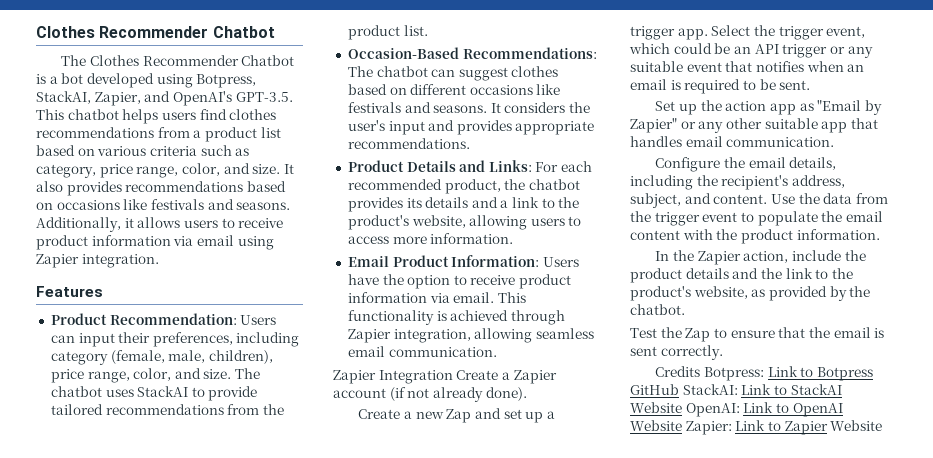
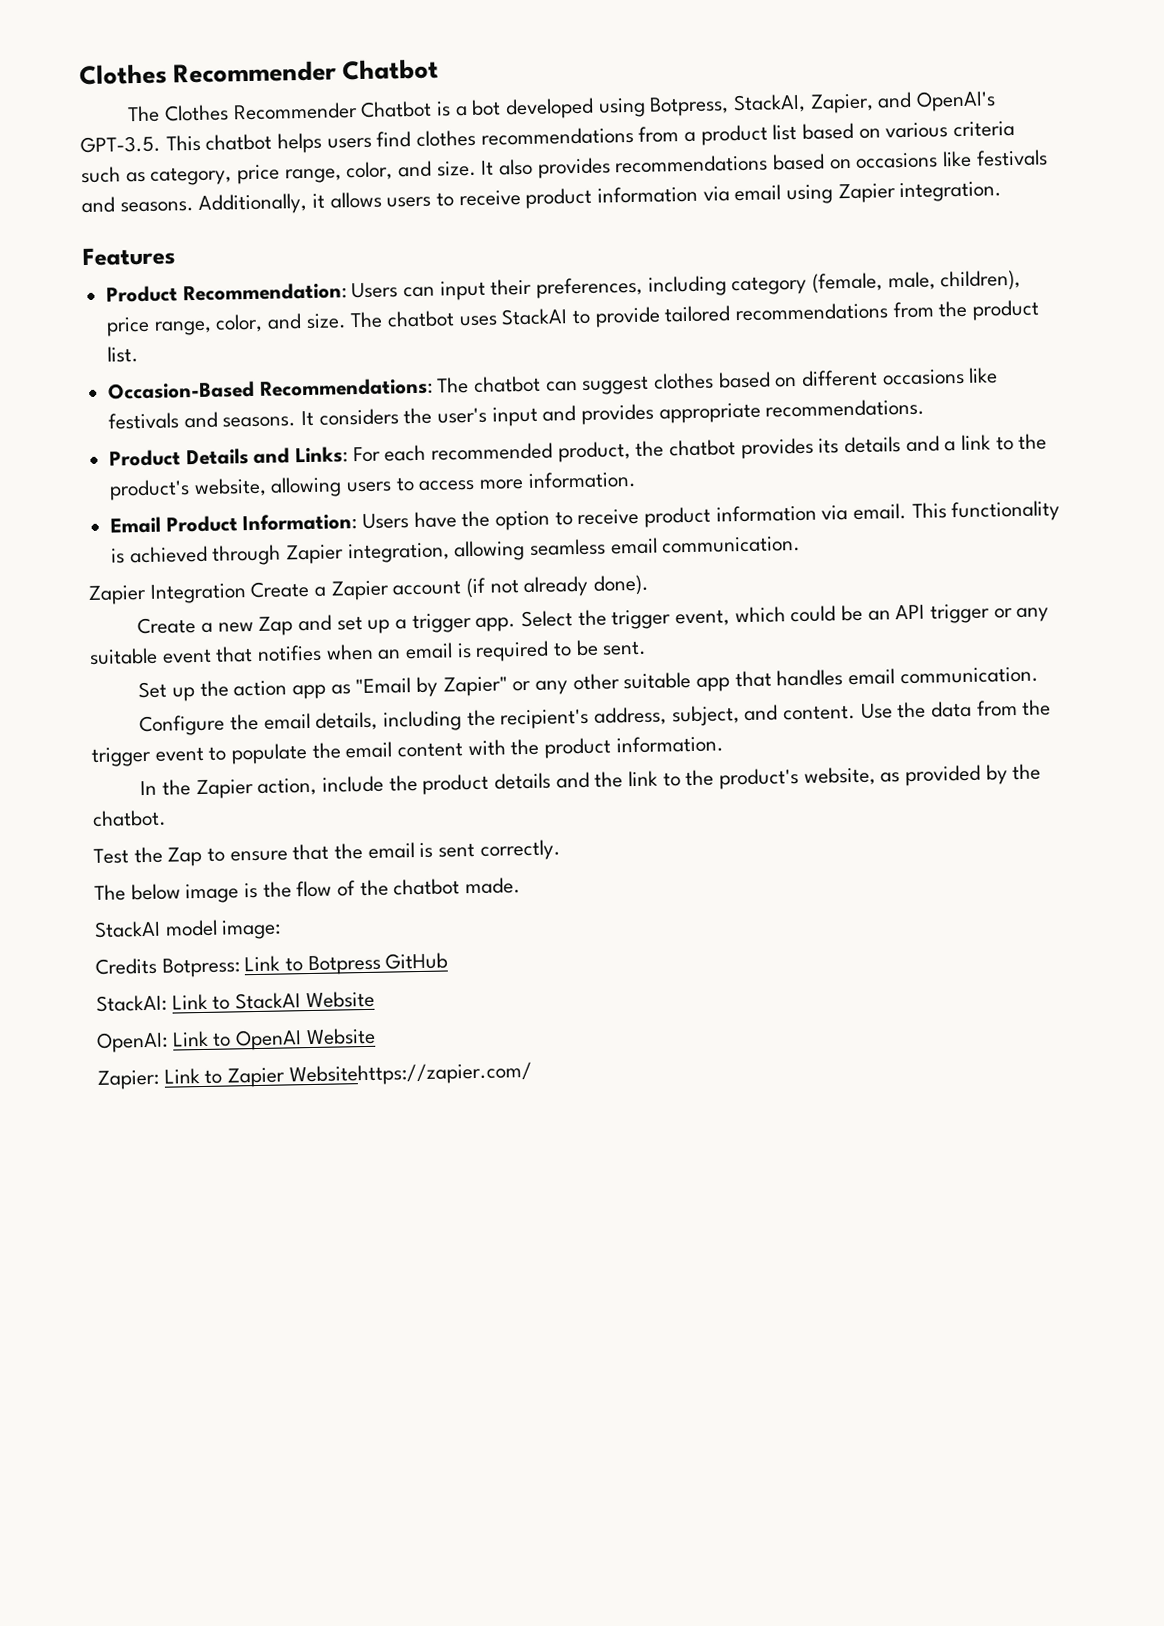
+ The below image is the flow of the chatbot made.
+ StackAI model image:
- Credits Botpress: Link to Botpress GitHub StackAI: Link to StackAI Website OpenAI: Link to OpenAI Website Zapier: Link to Zapier Website
+ Credits Botpress: Link to Botpress GitHub
+ StackAI: Link to StackAI Website
+ OpenAI: Link to OpenAI Website
+ Zapier: Link to Zapier Websitehttps://zapier.com/

